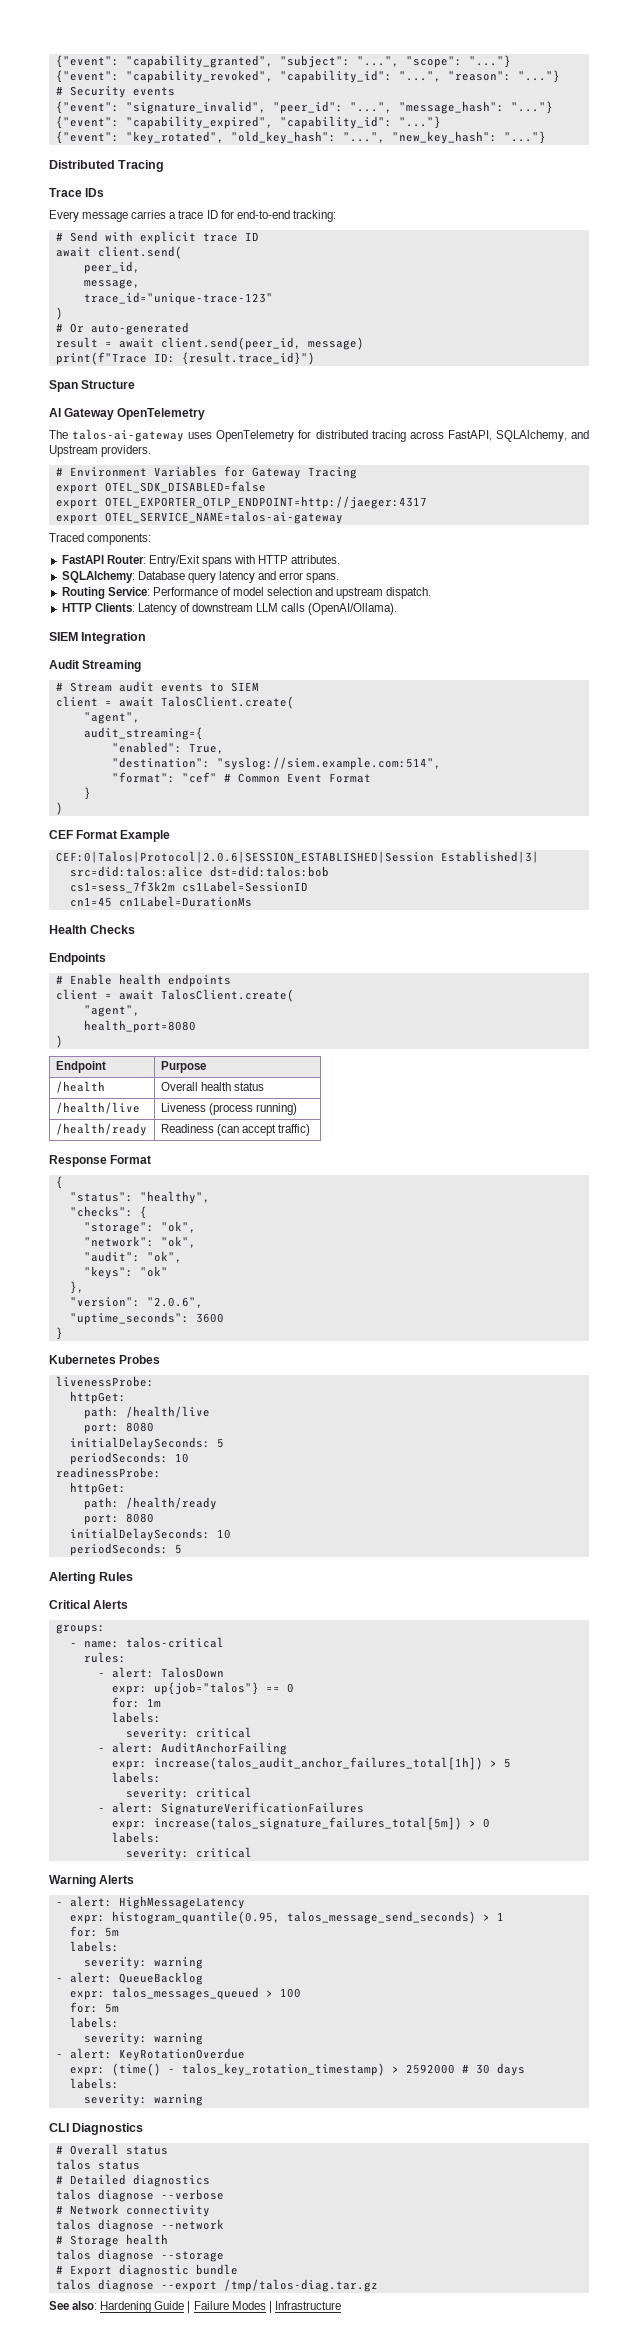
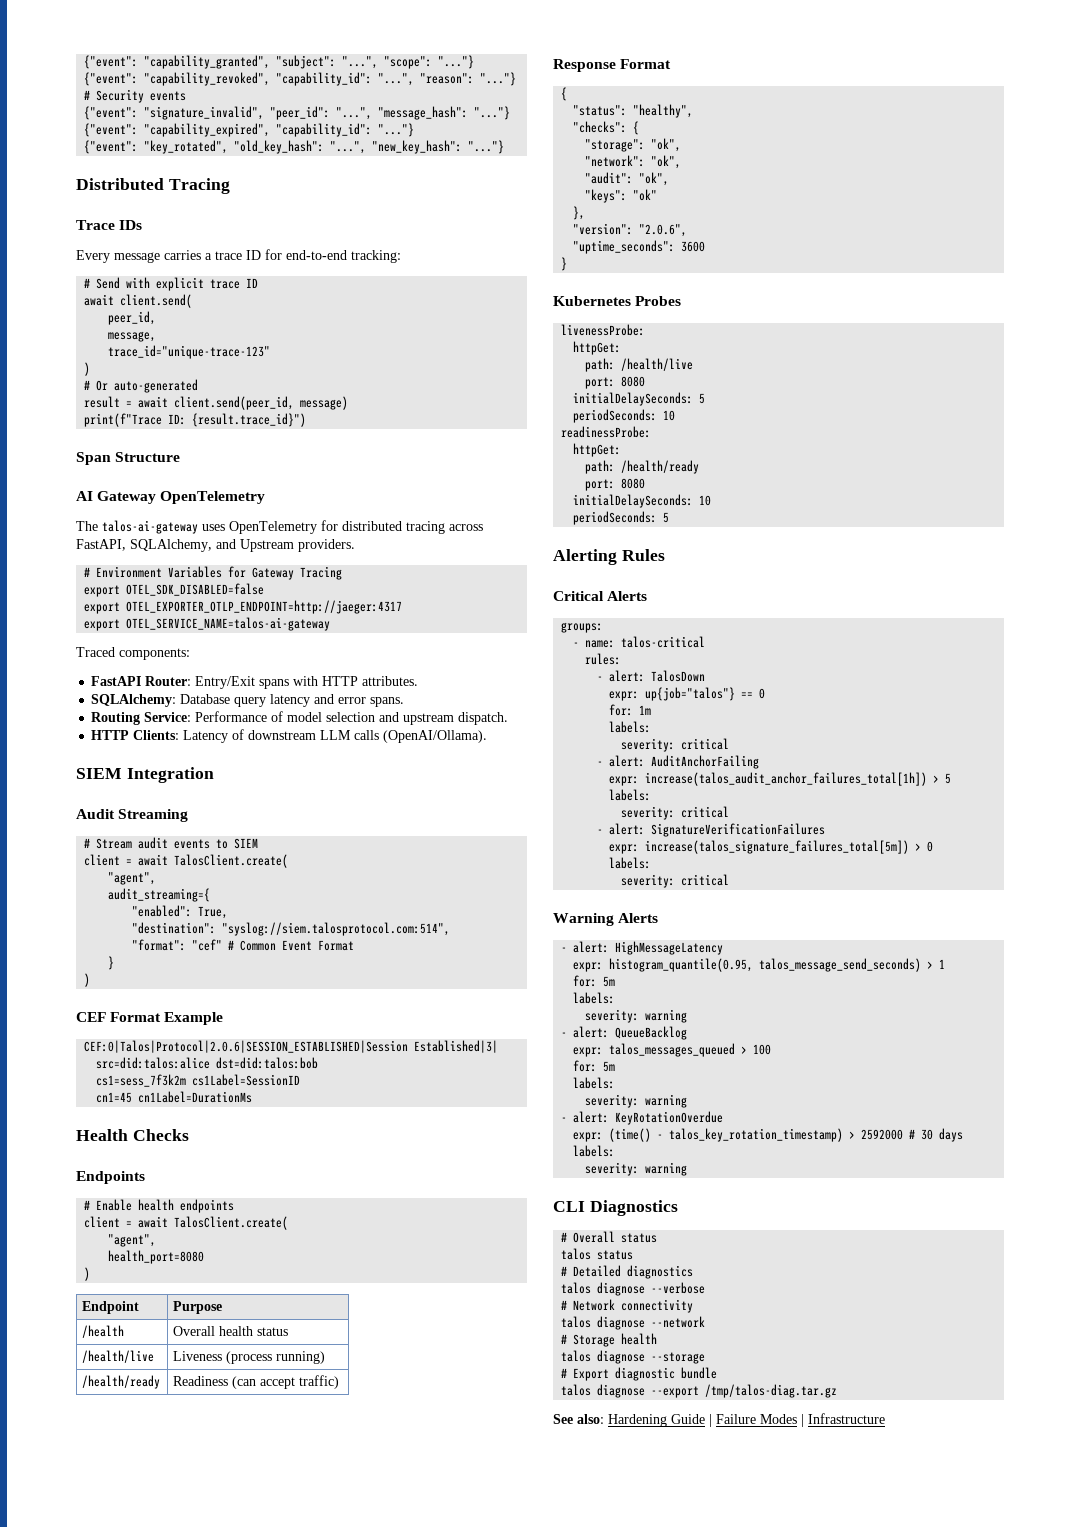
- "destination": "syslog://siem.example.com:514",
+ "destination": "syslog://siem.talosprotocol.com:514",

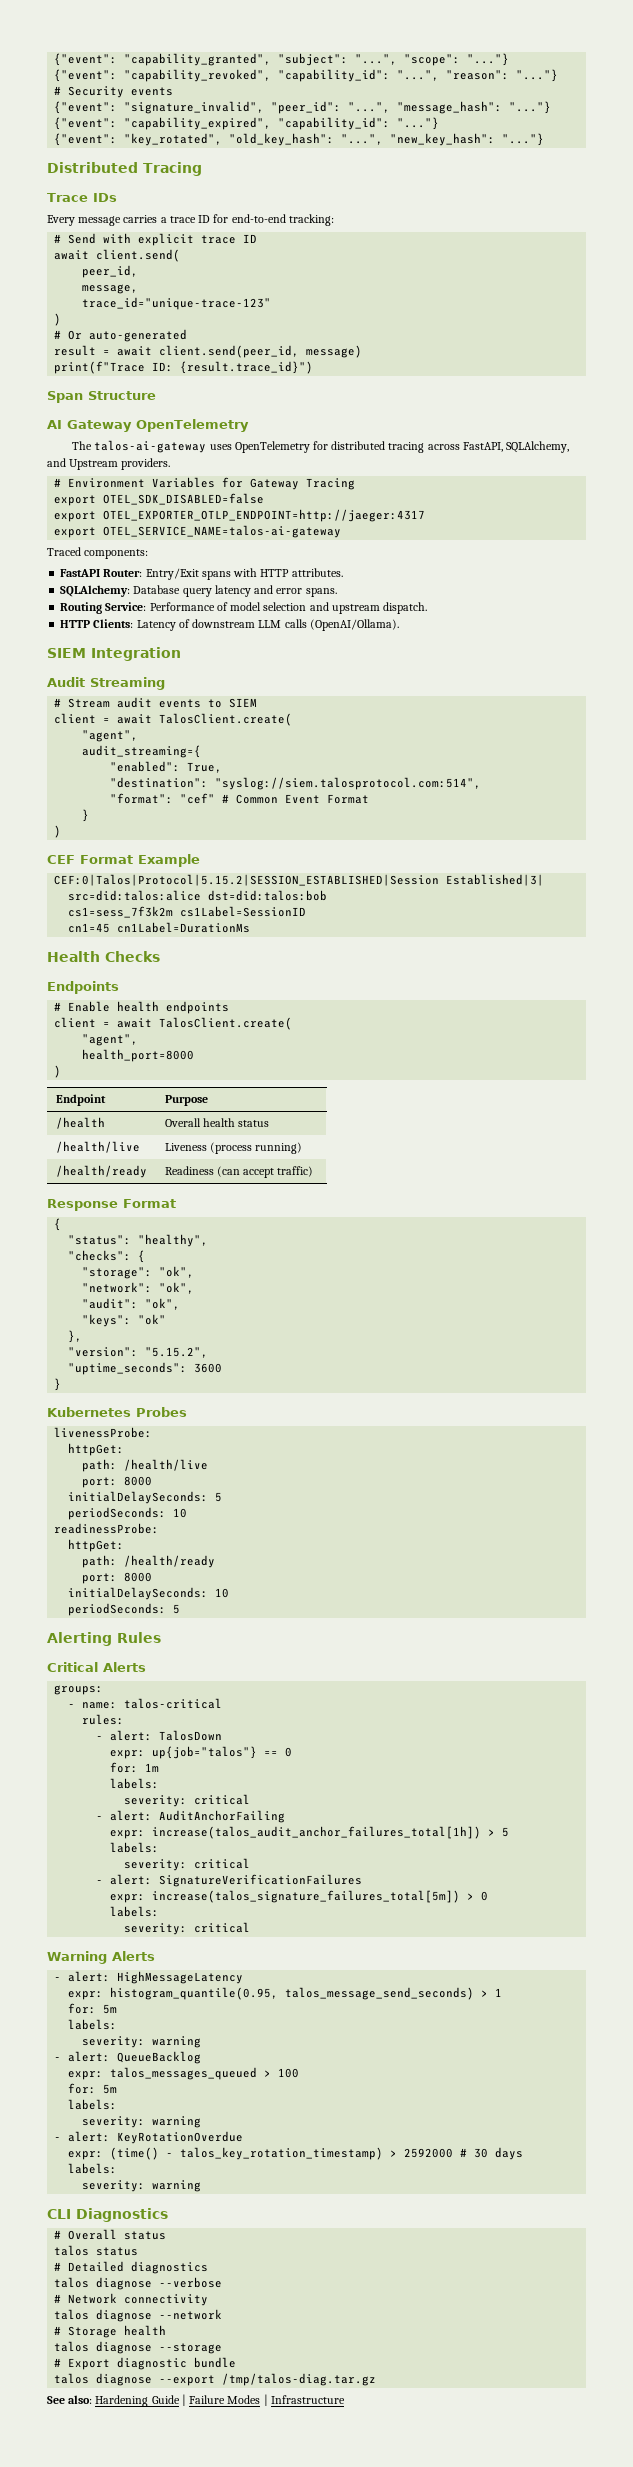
- CEF:0|Talos|Protocol|2.0.6|SESSION_ESTABLISHED|Session Established|3|
+ CEF:0|Talos|Protocol|5.15.2|SESSION_ESTABLISHED|Session Established|3|
- health_port=8080
+ health_port=8000
- "version": "2.0.6",
+ "version": "5.15.2",
  path: /health/live
- port: 8080
+ port: 8000
  path: /health/ready
- port: 8080
+ port: 8000

